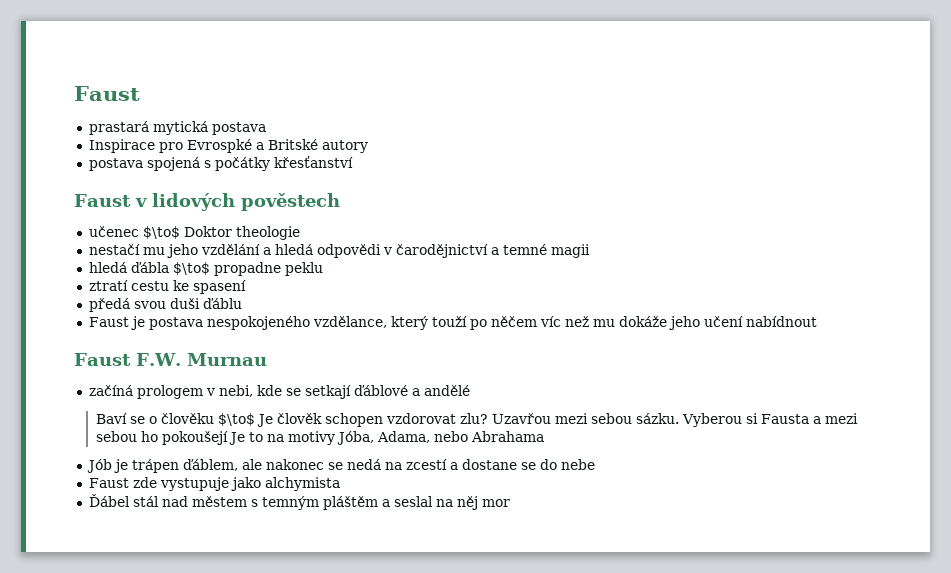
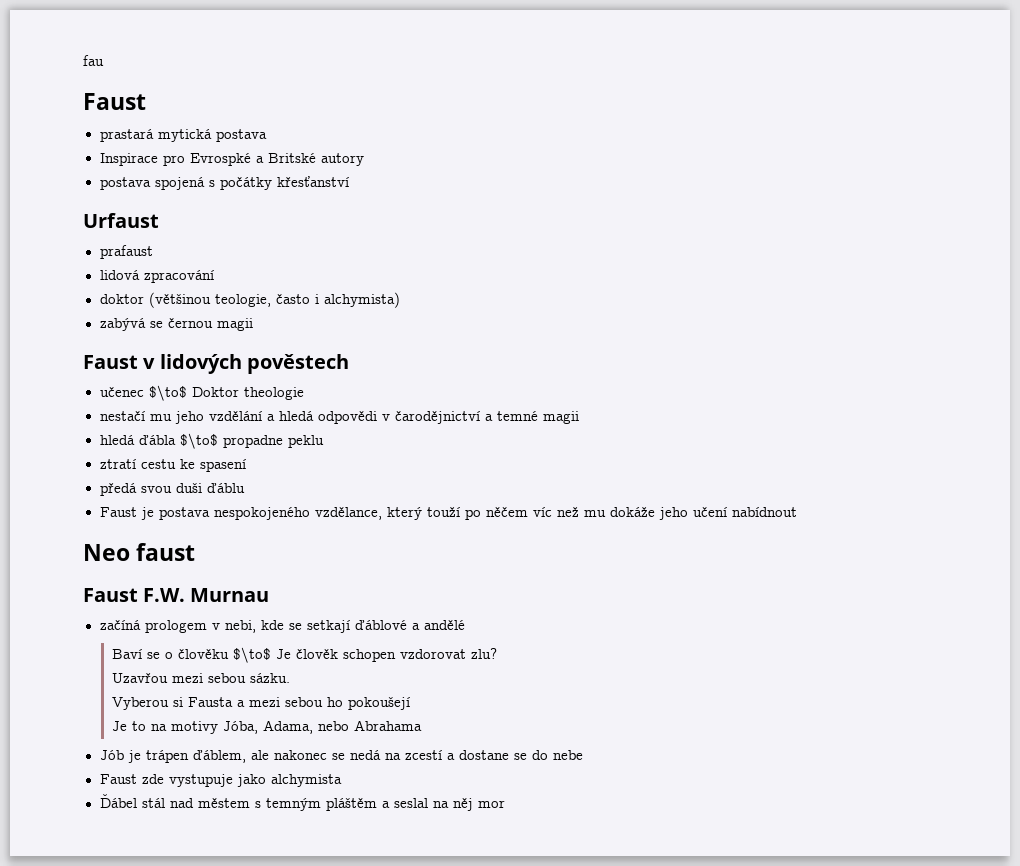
+ fau
+ Urfaust
+ prafaust
+ lidová zpracování
+ doktor (většinou teologie, často i alchymista)
+ zabývá se černou magii
+ Neo faust
- Baví se o člověku $\to$ Je člověk schopen vzdorovat zlu? Uzavřou mezi sebou sázku. Vyberou si Fausta a mezi sebou ho pokoušejí Je to na motivy Jóba, Adama, nebo Abrahama
+ Baví se o člověku $\to$ Je člověk schopen vzdorovat zlu?
+ Uzavřou mezi sebou sázku.
+ Vyberou si Fausta a mezi sebou ho pokoušejí
+ Je to na motivy Jóba, Adama, nebo Abrahama

